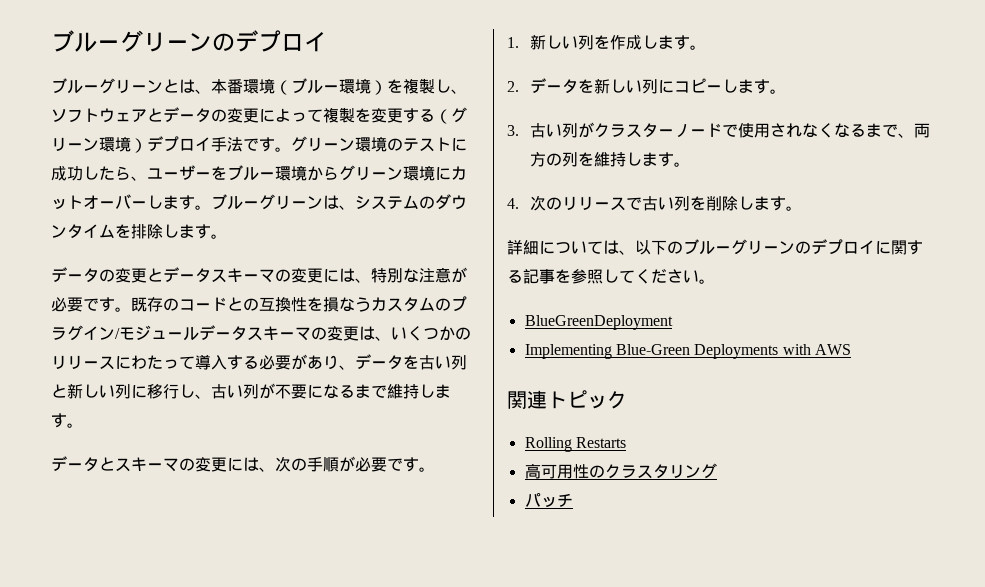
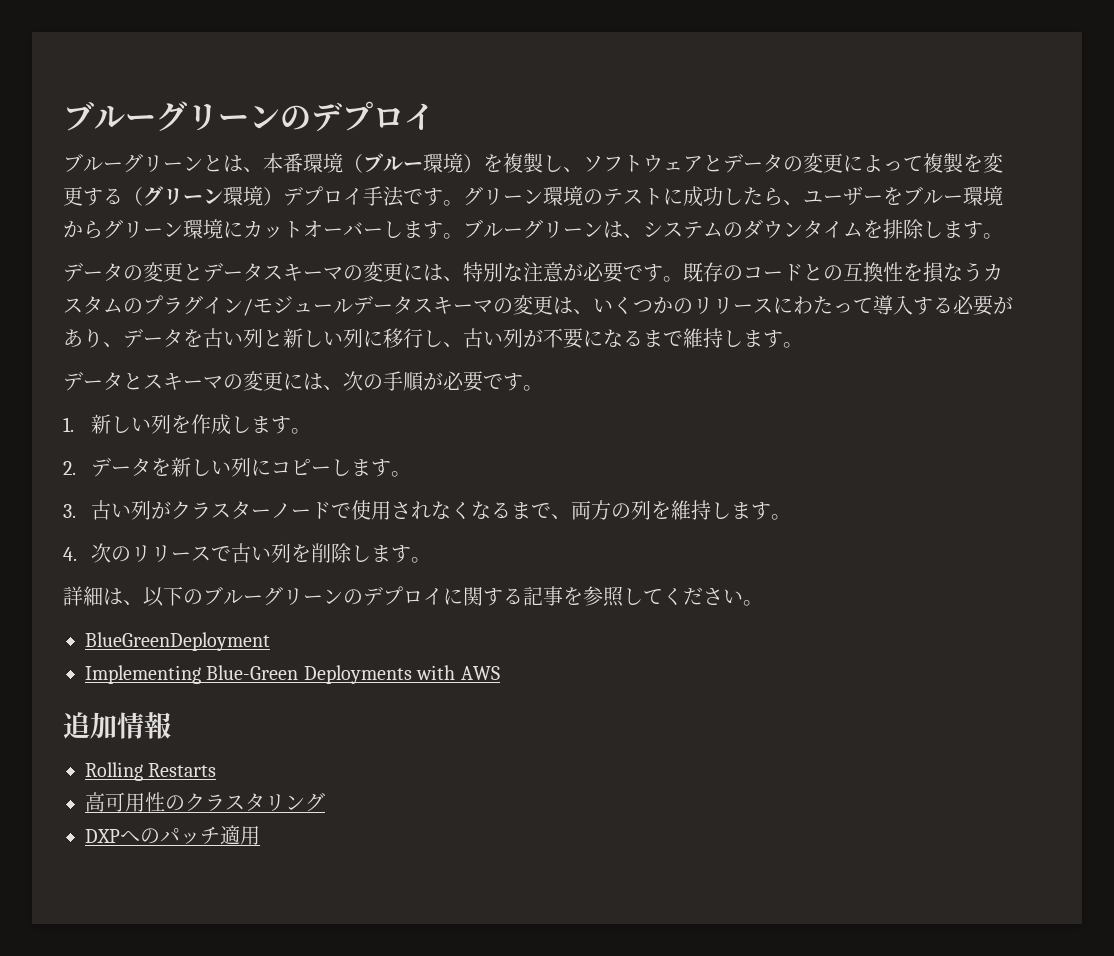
- 詳細については、以下のブルーグリーンのデプロイに関する記事を参照してください。
+ 詳細は、以下のブルーグリーンのデプロイに関する記事を参照してください。
- 関連トピック
+ 追加情報
- パッチ
+ DXPへのパッチ適用

